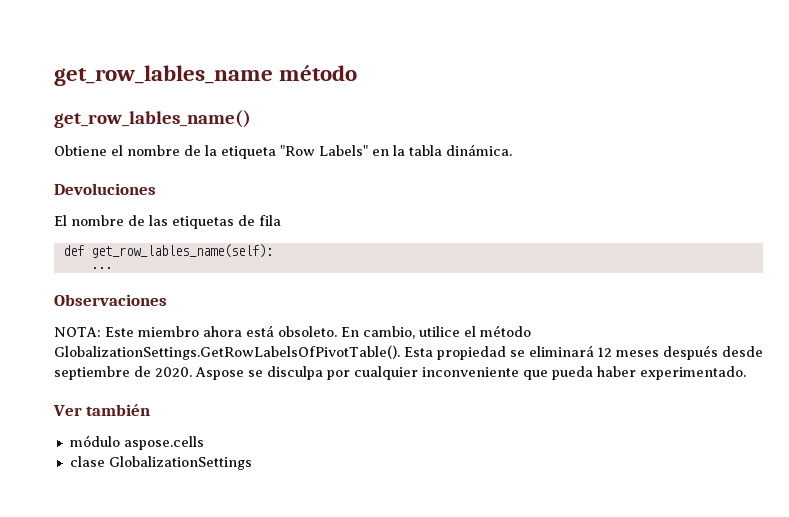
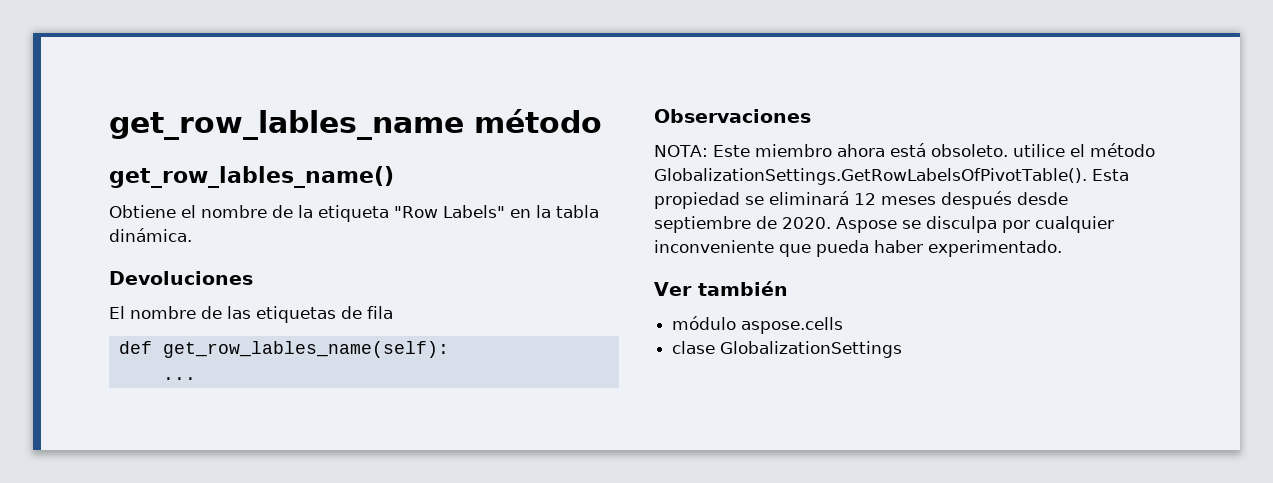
- NOTA: Este miembro ahora está obsoleto. En cambio, utilice el método GlobalizationSettings.GetRowLabelsOfPivotTable(). Esta propiedad se eliminará 12 meses después desde septiembre de 2020.
+ NOTA: Este miembro ahora está obsoleto. utilice el método GlobalizationSettings.GetRowLabelsOfPivotTable(). Esta propiedad se eliminará 12 meses después desde septiembre de 2020.

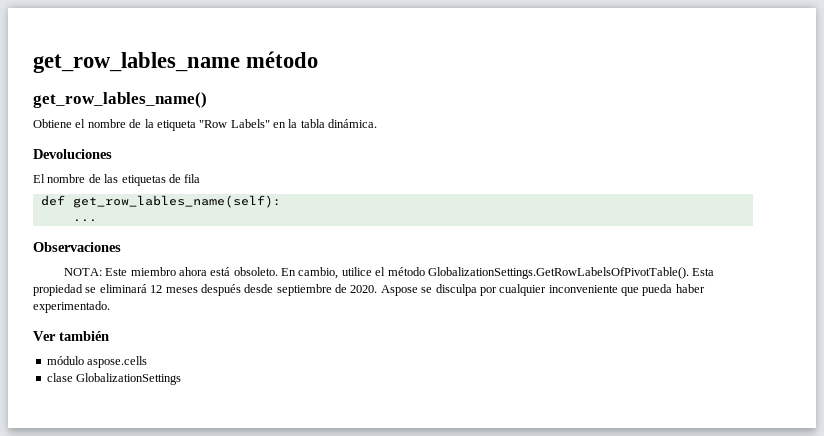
- NOTA: Este miembro ahora está obsoleto. utilice el método GlobalizationSettings.GetRowLabelsOfPivotTable(). Esta propiedad se eliminará 12 meses después desde septiembre de 2020.
+ NOTA: Este miembro ahora está obsoleto. En cambio, utilice el método GlobalizationSettings.GetRowLabelsOfPivotTable(). Esta propiedad se eliminará 12 meses después desde septiembre de 2020.

